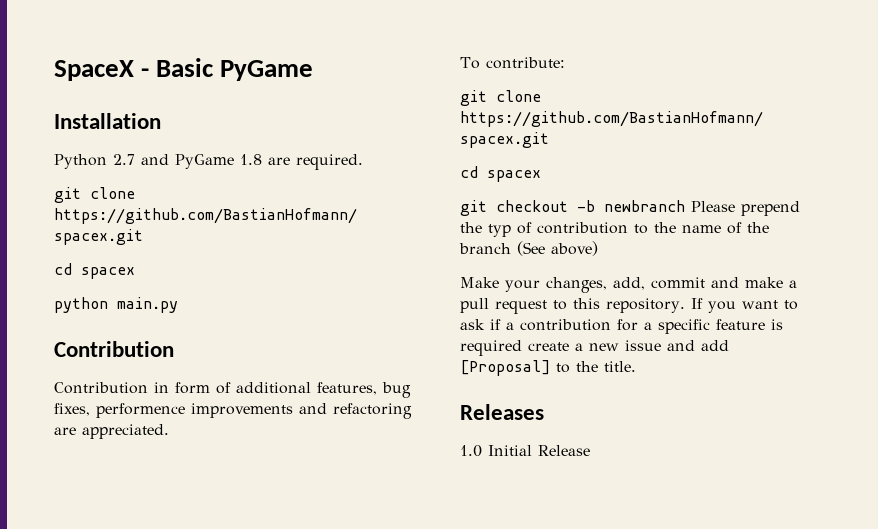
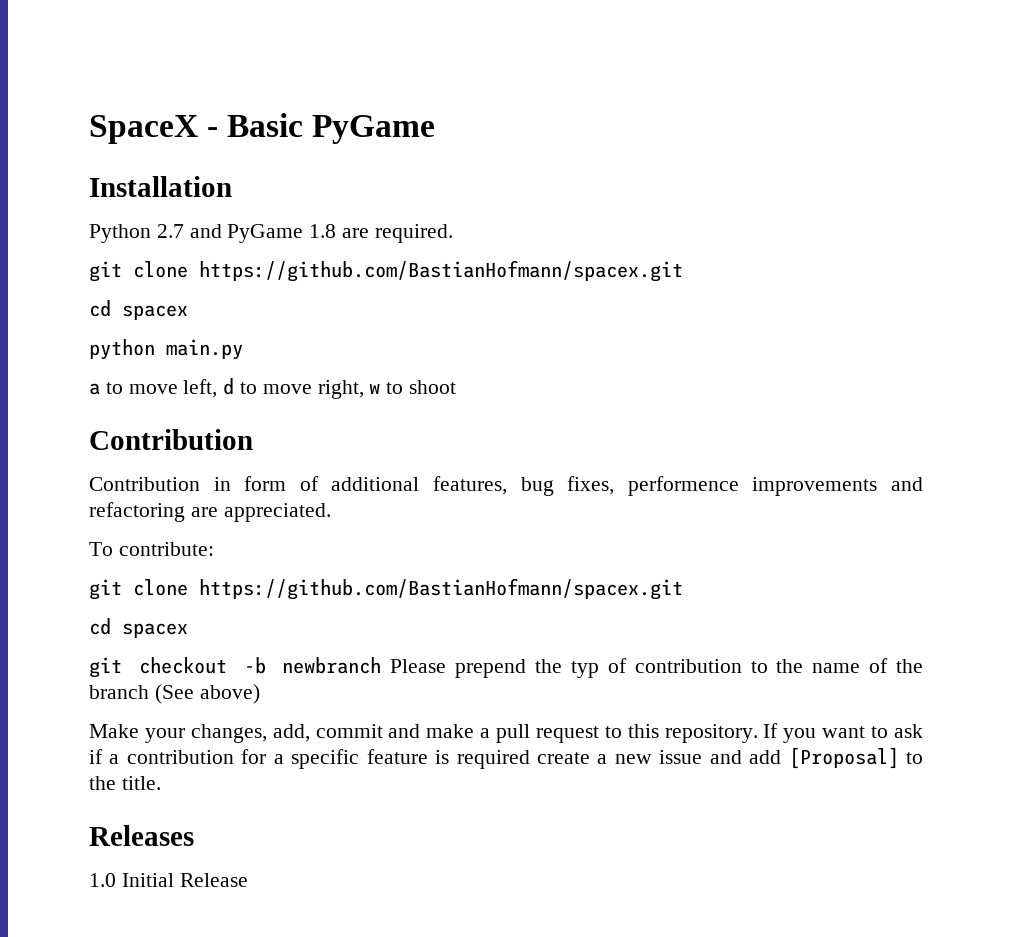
+ a to move left, d to move right, w to shoot

